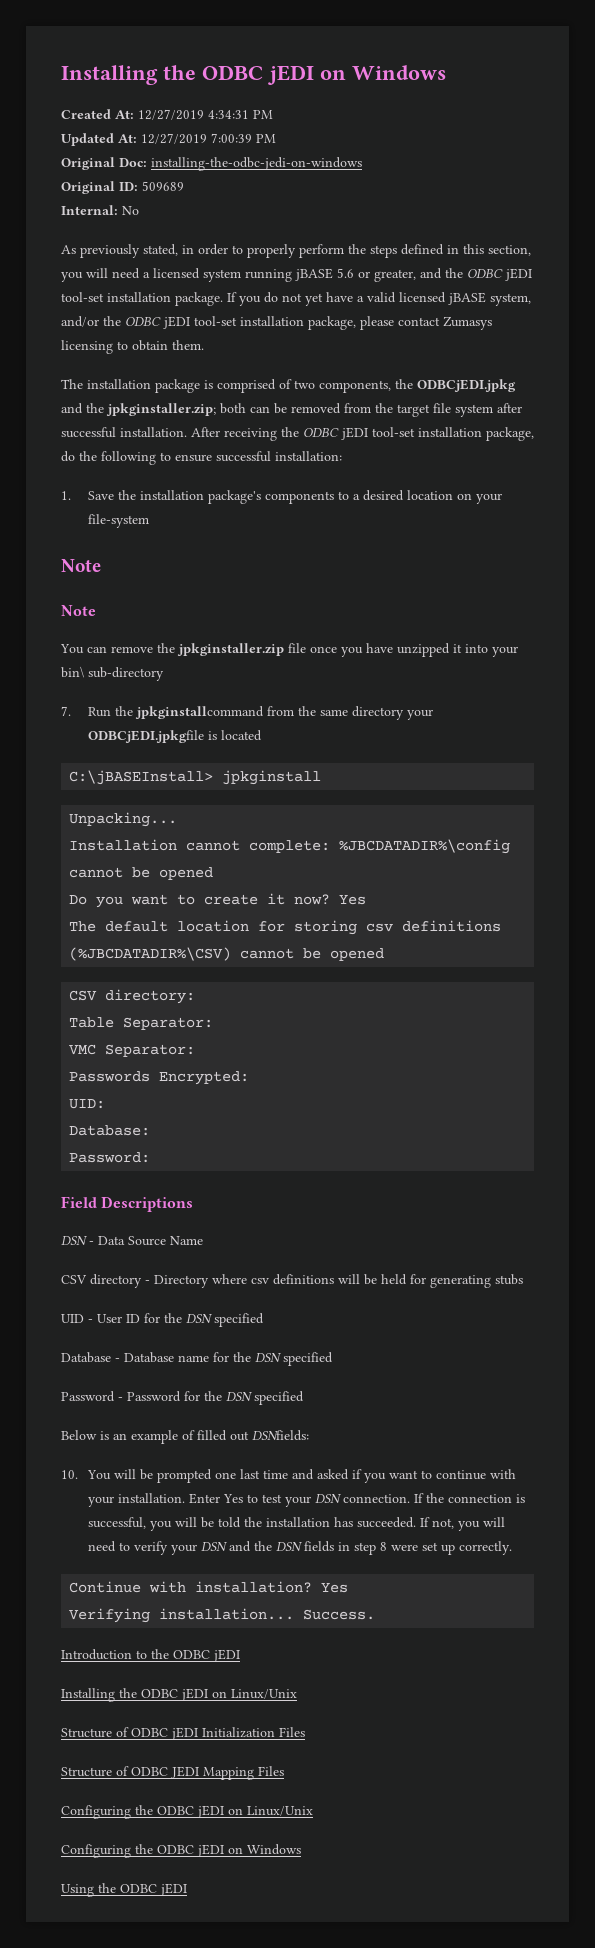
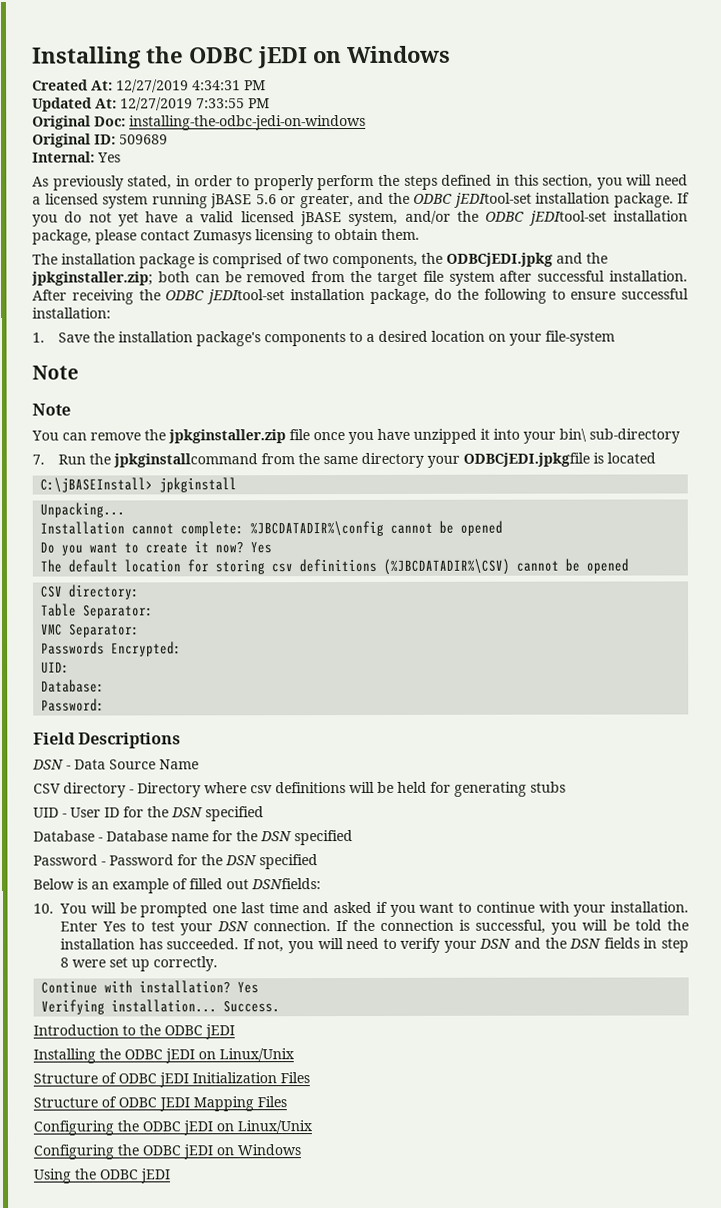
- Updated At: 12/27/2019 7:00:39 PM
+ Updated At: 12/27/2019 7:33:55 PM
- Internal: No
+ Internal: Yes
- As previously stated, in order to properly perform the steps defined in this section, you will need a licensed system running jBASE 5.6 or greater, and the ODBC jEDI tool-set installation package.
+ As previously stated, in order to properly perform the steps defined in this section, you will need a licensed system running jBASE 5.6 or greater, and the ODBC jEDItool-set installation package.
- If you do not yet have a valid licensed jBASE system, and/or the ODBC jEDI tool-set installation package, please contact Zumasys licensing to obtain them.
+ If you do not yet have a valid licensed jBASE system, and/or the ODBC jEDItool-set installation package, please contact Zumasys licensing to obtain them.
- After receiving the ODBC jEDI tool-set installation package, do the following to ensure successful installation:
+ After receiving the ODBC jEDItool-set installation package, do the following to ensure successful installation:

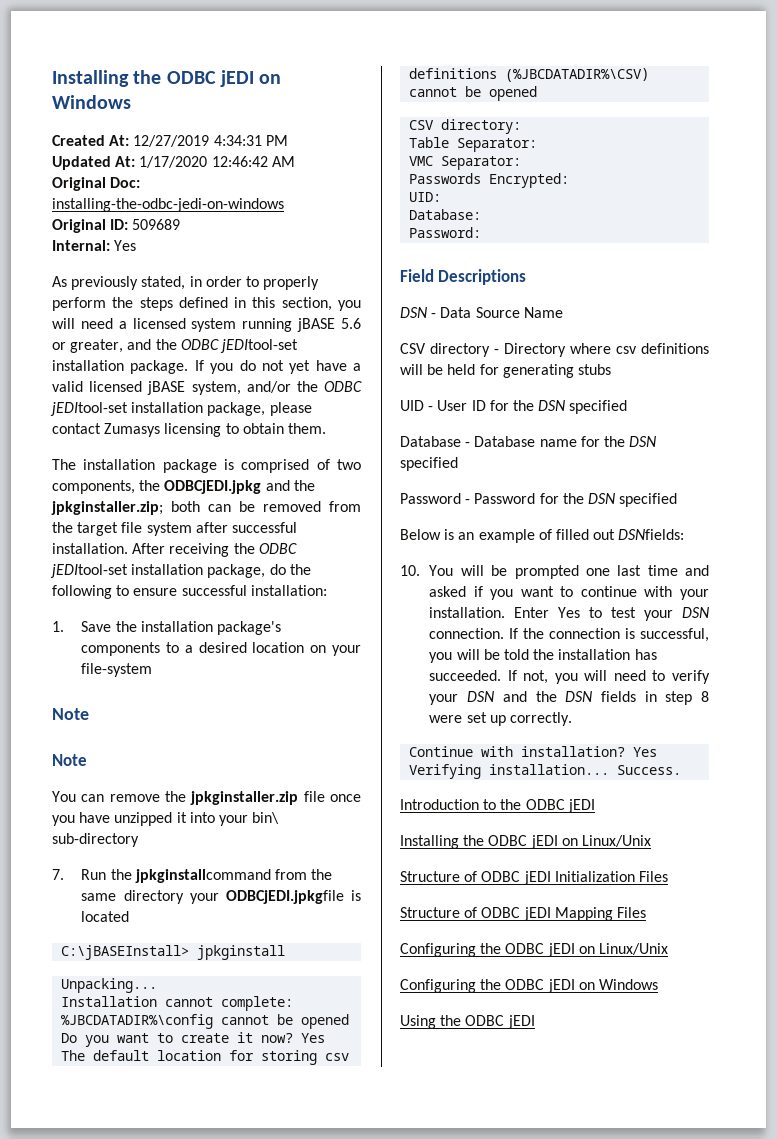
- Updated At: 12/27/2019 7:33:55 PM
+ Updated At: 1/17/2020 12:46:42 AM
- Structure of ODBC JEDI Mapping Files
+ Structure of ODBC jEDI Mapping Files

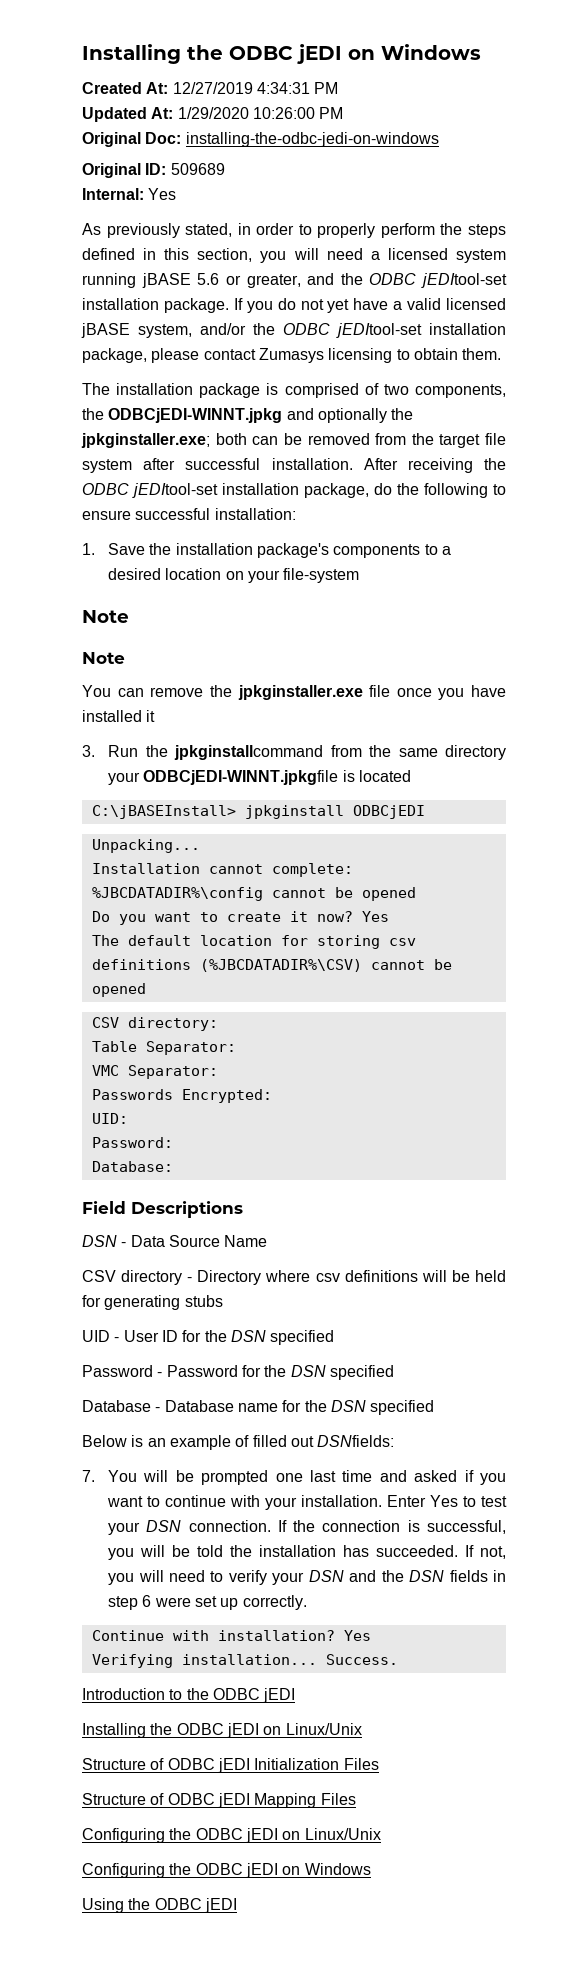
- Updated At: 1/17/2020 12:46:42 AM
+ Updated At: 1/29/2020 10:26:00 PM
- The installation package is comprised of two components, the ODBCjEDI.jpkg and the jpkginstaller.zip; both can be removed from the target file system after successful installation.
+ The installation package is comprised of two components, the ODBCjEDI-WINNT.jpkg and optionally the jpkginstaller.exe; both can be removed from the target file system after successful installation.
- You can remove the jpkginstaller.zip file once you have unzipped it into your bin\ sub-directory
- 7. Run the jpkginstallcommand from the same directory your ODBCjEDI.jpkgfile is located
+ You can remove the jpkginstaller.exe file once you have installed it
+ 3. Run the jpkginstallcommand from the same directory your ODBCjEDI-WINNT.jpkgfile is located
- C:\jBASEInstall> jpkginstall
+ C:\jBASEInstall> jpkginstall ODBCjEDI
+ Password:
- Password:
+ Password - Password for the DSN specified
  Database - Database name for the DSN specified
- Password - Password for the DSN specified
- 10. You will be prompted one last time and asked if you want to continue with your installation.
+ 7. You will be prompted one last time and asked if you want to continue with your installation.
- If not, you will need to verify your DSN and the DSN fields in step 8 were set up correctly.
+ If not, you will need to verify your DSN and the DSN fields in step 6 were set up correctly.

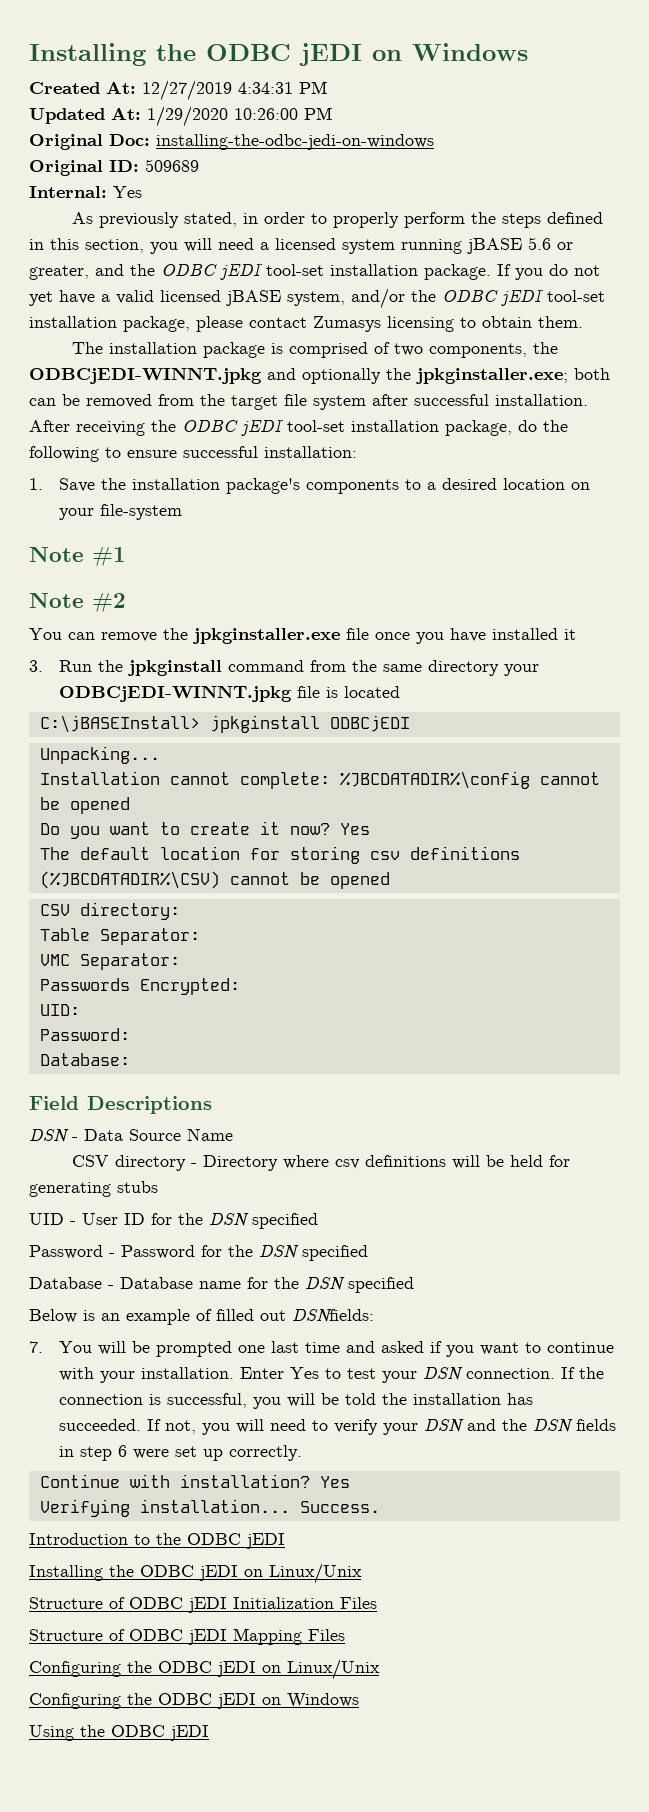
- As previously stated, in order to properly perform the steps defined in this section, you will need a licensed system running jBASE 5.6 or greater, and the ODBC jEDItool-set installation package.
+ As previously stated, in order to properly perform the steps defined in this section, you will need a licensed system running jBASE 5.6 or greater, and the ODBC jEDI tool-set installation package.
- If you do not yet have a valid licensed jBASE system, and/or the ODBC jEDItool-set installation package, please contact Zumasys licensing to obtain them.
+ If you do not yet have a valid licensed jBASE system, and/or the ODBC jEDI tool-set installation package, please contact Zumasys licensing to obtain them.
- After receiving the ODBC jEDItool-set installation package, do the following to ensure successful installation:
+ After receiving the ODBC jEDI tool-set installation package, do the following to ensure successful installation:
  1. Save the installation package's components to a desired location on your file-system
- Note
- Note
+ Note #1
+ Note #2
- 3. Run the jpkginstallcommand from the same directory your ODBCjEDI-WINNT.jpkgfile is located
+ 3. Run the jpkginstall command from the same directory your ODBCjEDI-WINNT.jpkg file is located

